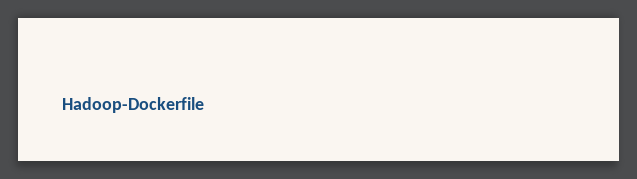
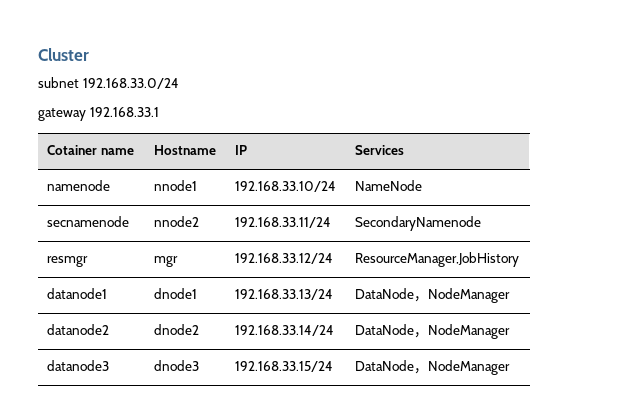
- Hadoop-Dockerfile
+ Cluster
+ subnet 192.168.33.0/24
+ gateway 192.168.33.1
+ Cotainer name | Hostname | IP | Services
+ namenode | nnode1 | 192.168.33.10/24 | NameNode
+ secnamenode | nnode2 | 192.168.33.11/24 | SecondaryNamenode
+ resmgr | mgr | 192.168.33.12/24 | ResourceManager,JobHistory
+ datanode1 | dnode1 | 192.168.33.13/24 | DataNode，NodeManager
+ datanode2 | dnode2 | 192.168.33.14/24 | DataNode，NodeManager
+ datanode3 | dnode3 | 192.168.33.15/24 | DataNode，NodeManager

